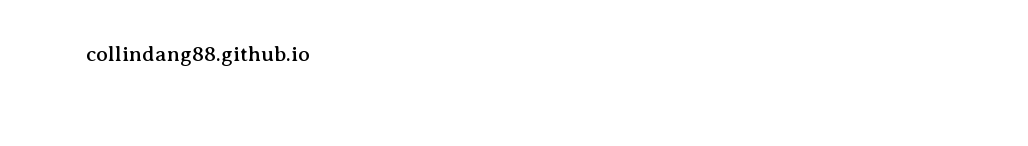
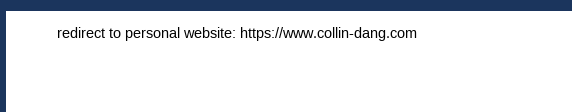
- collindang88.github.io
+ redirect to personal website: https://www.collin-dang.com

